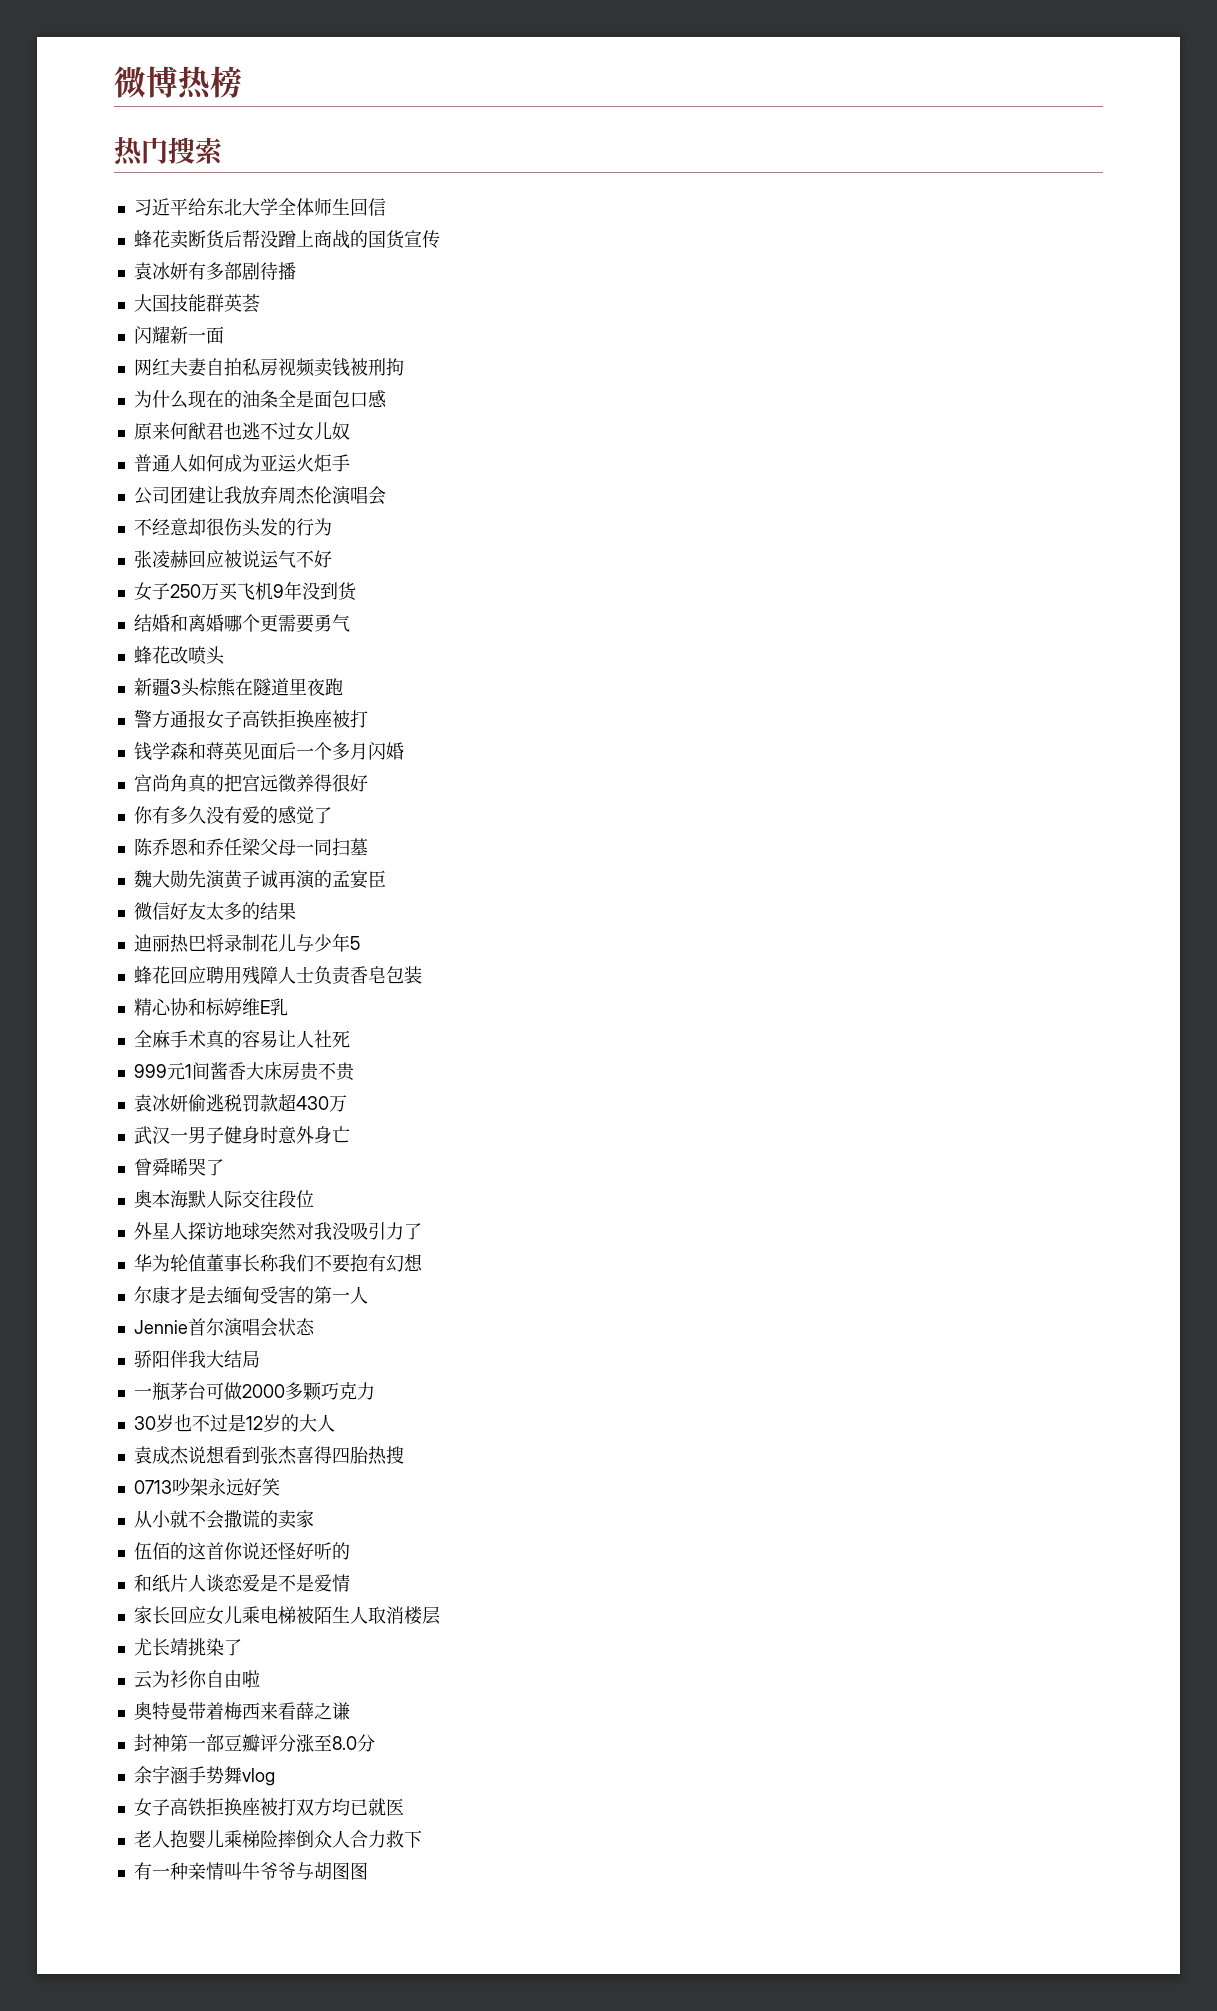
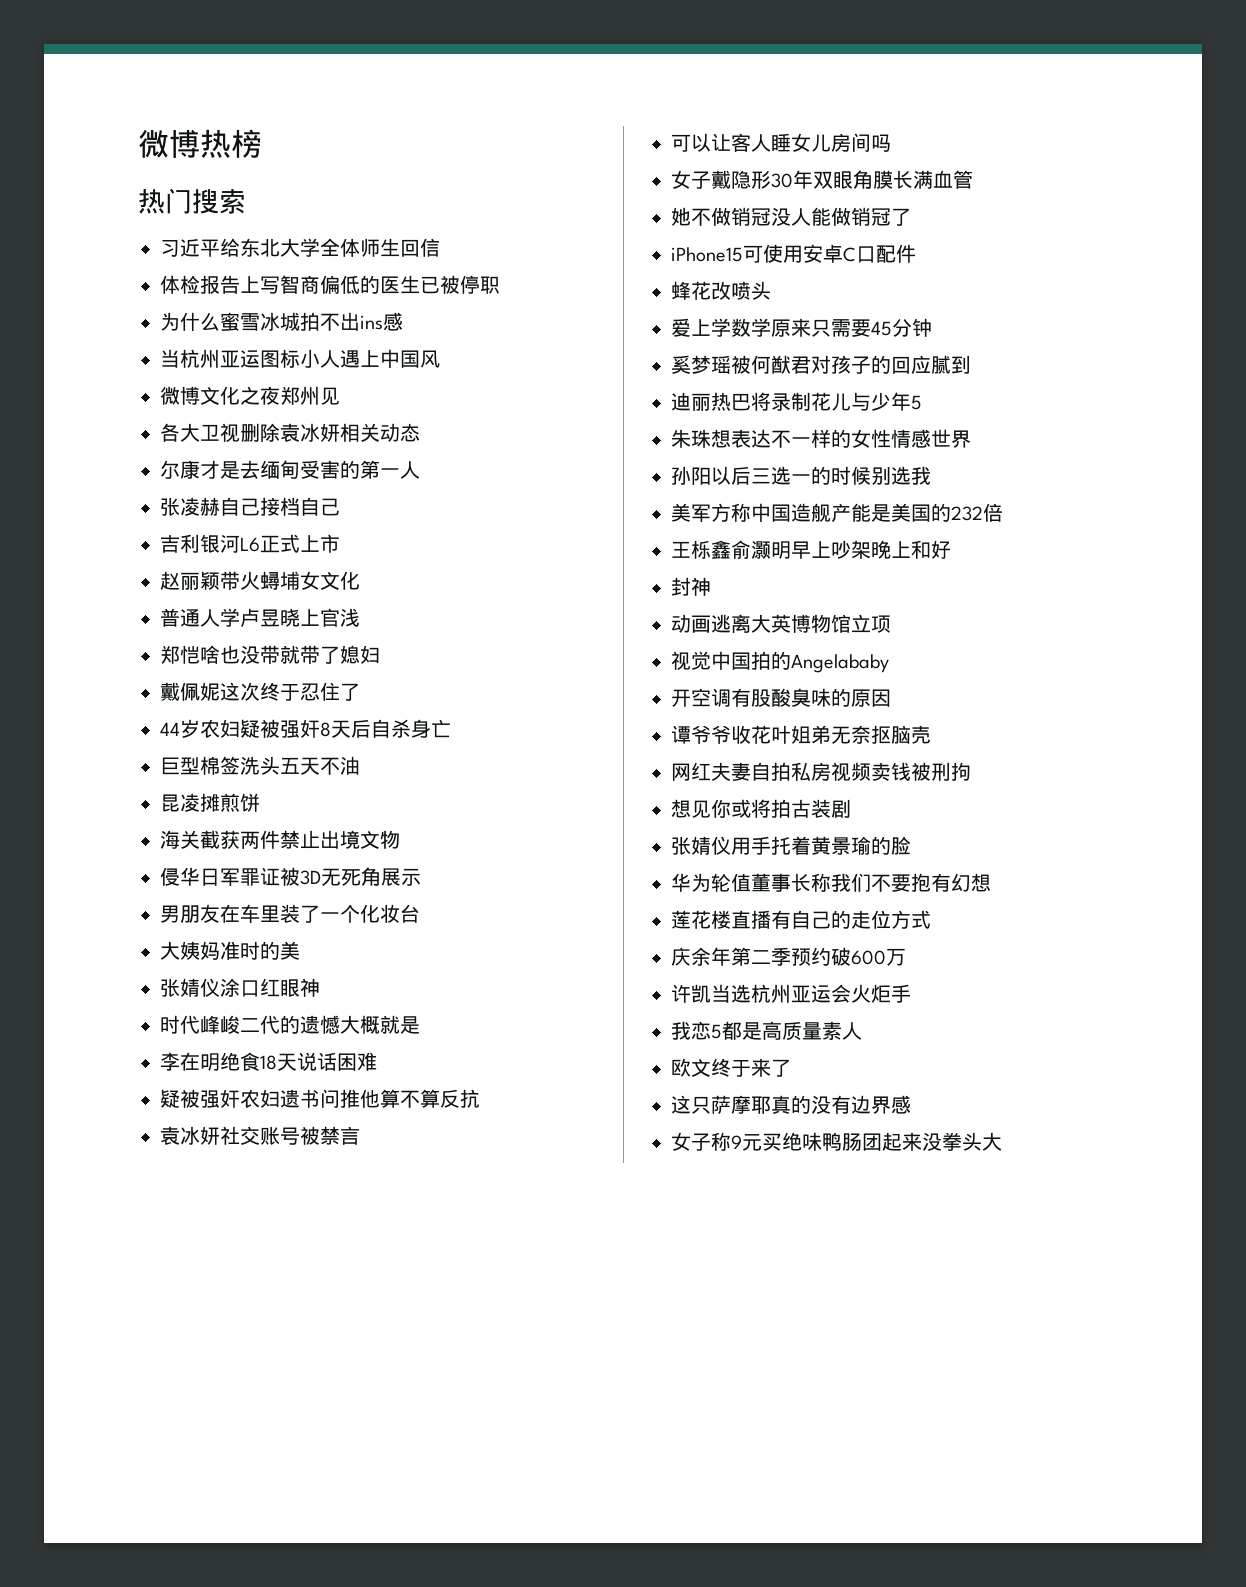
- 蜂花卖断货后帮没蹭上商战的国货宣传
- 袁冰妍有多部剧待播
- 大国技能群英荟
- 闪耀新一面
+ 体检报告上写智商偏低的医生已被停职
+ 为什么蜜雪冰城拍不出ins感
+ 当杭州亚运图标小人遇上中国风
+ 微博文化之夜郑州见
+ 各大卫视删除袁冰妍相关动态
+ 尔康才是去缅甸受害的第一人
+ 张凌赫自己接档自己
+ 吉利银河L6正式上市
+ 赵丽颖带火蟳埔女文化
+ 普通人学卢昱晓上官浅
+ 郑恺啥也没带就带了媳妇
+ 戴佩妮这次终于忍住了
+ 44岁农妇疑被强奸8天后自杀身亡
+ 巨型棉签洗头五天不油
+ 昆凌摊煎饼
+ 海关截获两件禁止出境文物
+ 侵华日军罪证被3D无死角展示
+ 男朋友在车里装了一个化妆台
+ 大姨妈准时的美
+ 张婧仪涂口红眼神
+ 时代峰峻二代的遗憾大概就是
+ 李在明绝食18天说话困难
+ 疑被强奸农妇遗书问推他算不算反抗
+ 袁冰妍社交账号被禁言
+ 可以让客人睡女儿房间吗
+ 女子戴隐形30年双眼角膜长满血管
+ 她不做销冠没人能做销冠了
+ iPhone15可使用安卓C口配件
+ 蜂花改喷头
+ 爱上学数学原来只需要45分钟
+ 奚梦瑶被何猷君对孩子的回应腻到
+ 迪丽热巴将录制花儿与少年5
+ 朱珠想表达不一样的女性情感世界
+ 孙阳以后三选一的时候别选我
+ 美军方称中国造舰产能是美国的232倍
+ 王栎鑫俞灏明早上吵架晚上和好
+ 封神
+ 动画逃离大英博物馆立项
+ 视觉中国拍的Angelababy
+ 开空调有股酸臭味的原因
+ 谭爷爷收花叶姐弟无奈抠脑壳
- 为什么现在的油条全是面包口感
- 原来何猷君也逃不过女儿奴
- 普通人如何成为亚运火炬手
- 公司团建让我放弃周杰伦演唱会
- 不经意却很伤头发的行为
- 张凌赫回应被说运气不好
- 女子250万买飞机9年没到货
- 结婚和离婚哪个更需要勇气
- 蜂花改喷头
- 新疆3头棕熊在隧道里夜跑
- 警方通报女子高铁拒换座被打
- 钱学森和蒋英见面后一个多月闪婚
- 宫尚角真的把宫远徵养得很好
- 你有多久没有爱的感觉了
- 陈乔恩和乔任梁父母一同扫墓
- 魏大勋先演黄子诚再演的孟宴臣
- 微信好友太多的结果
- 迪丽热巴将录制花儿与少年5
- 蜂花回应聘用残障人士负责香皂包装
- 精心协和标婷维E乳
- 全麻手术真的容易让人社死
- 999元1间酱香大床房贵不贵
- 袁冰妍偷逃税罚款超430万
- 武汉一男子健身时意外身亡
- 曾舜晞哭了
- 奥本海默人际交往段位
- 外星人探访地球突然对我没吸引力了
+ 想见你或将拍古装剧
+ 张婧仪用手托着黄景瑜的脸
- 尔康才是去缅甸受害的第一人
- Jennie首尔演唱会状态
- 骄阳伴我大结局
- 一瓶茅台可做2000多颗巧克力
- 30岁也不过是12岁的大人
- 袁成杰说想看到张杰喜得四胎热搜
- 0713吵架永远好笑
- 从小就不会撒谎的卖家
- 伍佰的这首你说还怪好听的
- 和纸片人谈恋爱是不是爱情
- 家长回应女儿乘电梯被陌生人取消楼层
- 尤长靖挑染了
- 云为衫你自由啦
- 奥特曼带着梅西来看薛之谦
- 封神第一部豆瓣评分涨至8.0分
- 余宇涵手势舞vlog
- 女子高铁拒换座被打双方均已就医
- 老人抱婴儿乘梯险摔倒众人合力救下
- 有一种亲情叫牛爷爷与胡图图
+ 莲花楼直播有自己的走位方式
+ 庆余年第二季预约破600万
+ 许凯当选杭州亚运会火炬手
+ 我恋5都是高质量素人
+ 欧文终于来了
+ 这只萨摩耶真的没有边界感
+ 女子称9元买绝味鸭肠团起来没拳头大

